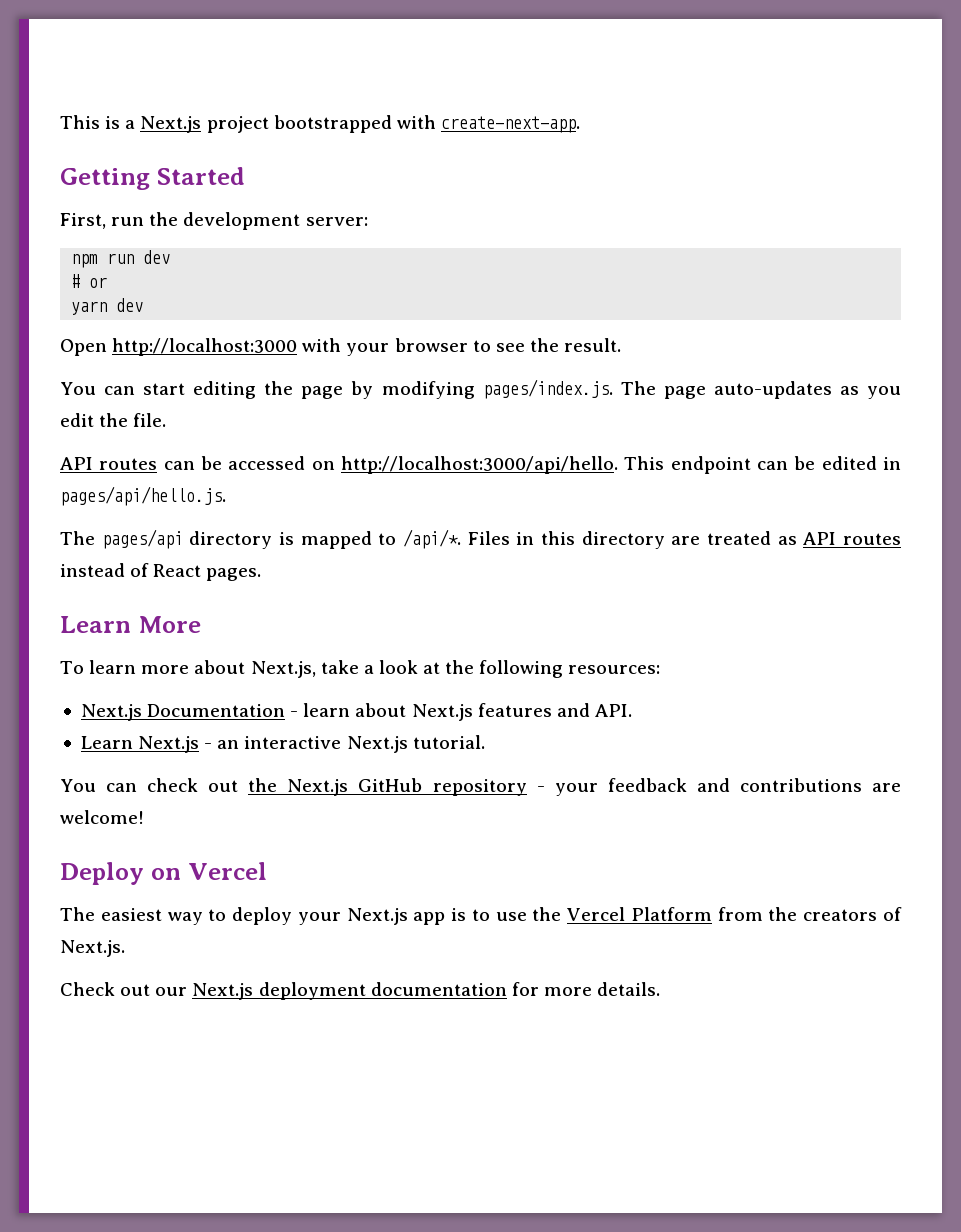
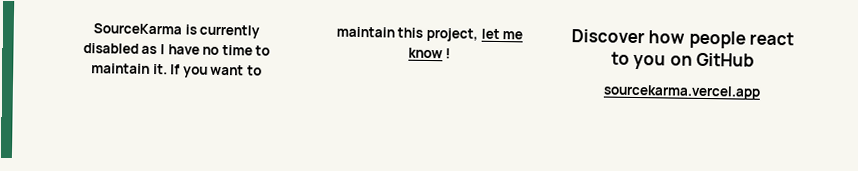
- This is a Next.js project bootstrapped with create-next-app.
- Getting Started
- First, run the development server:
- npm run dev
- # or
- yarn dev
- Open http://localhost:3000 with your browser to see the result.
- You can start editing the page by modifying pages/index.js. The page auto-updates as you edit the file.
- API routes can be accessed on http://localhost:3000/api/hello. This endpoint can be edited in pages/api/hello.js.
- The pages/api directory is mapped to /api/*. Files in this directory are treated as API routes instead of React pages.
- Learn More
- To learn more about Next.js, take a look at the following resources:
- Next.js Documentation - learn about Next.js features and API.
- Learn Next.js - an interactive Next.js tutorial.
- You can check out the Next.js GitHub repository - your feedback and contributions are welcome!
- Deploy on Vercel
- The easiest way to deploy your Next.js app is to use the Vercel Platform from the creators of Next.js.
- Check out our Next.js deployment documentation for more details.
+ SourceKarma is currently disabled as I have no time to maintain it. If you want to maintain this project, let me know !
+ Discover how people react to you on GitHub
+ sourcekarma.vercel.app

